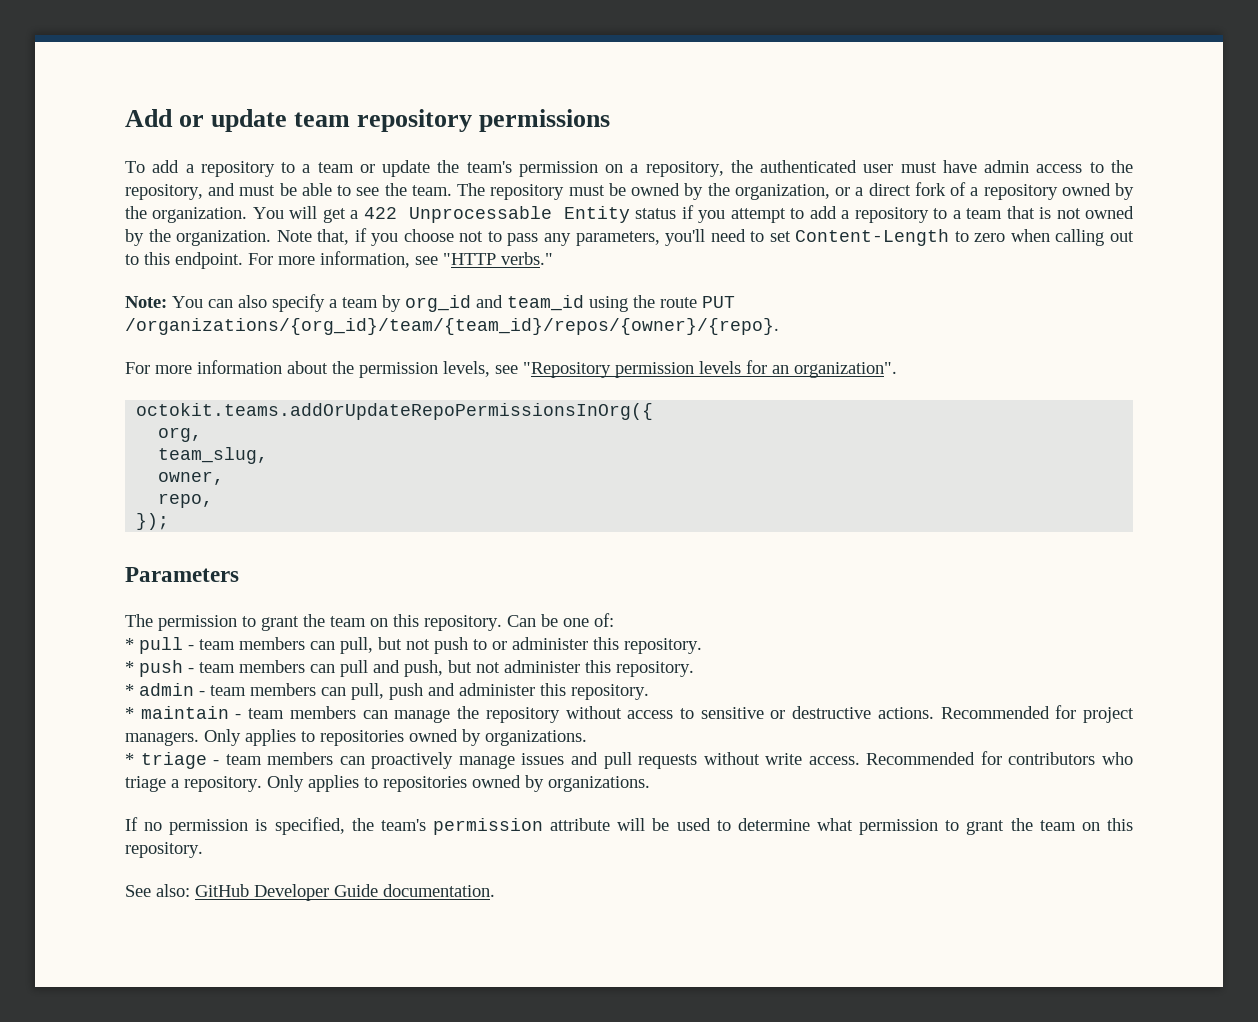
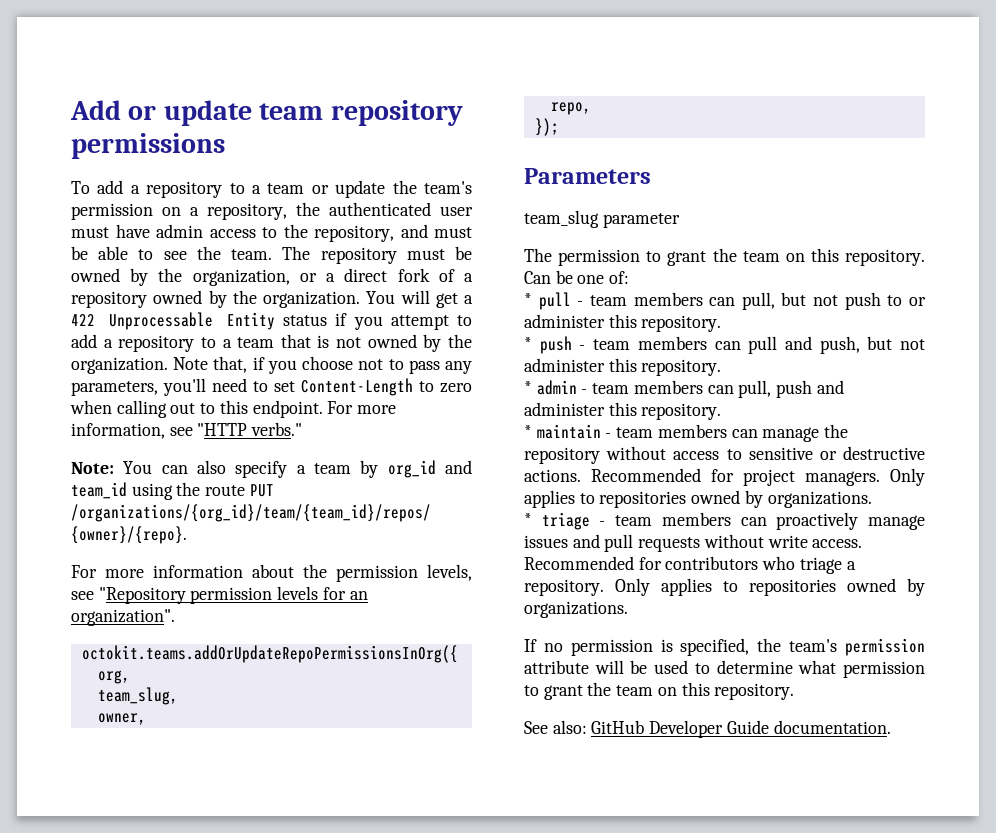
+ team_slug parameter

